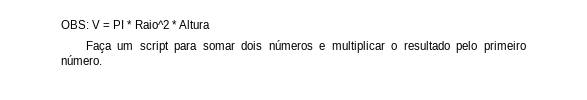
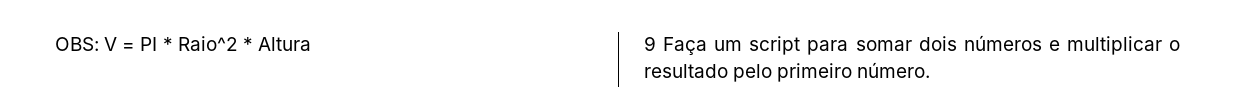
- Faça um script para somar dois números e multiplicar o resultado pelo primeiro número.
+ 9 Faça um script para somar dois números e multiplicar o resultado pelo primeiro número.

